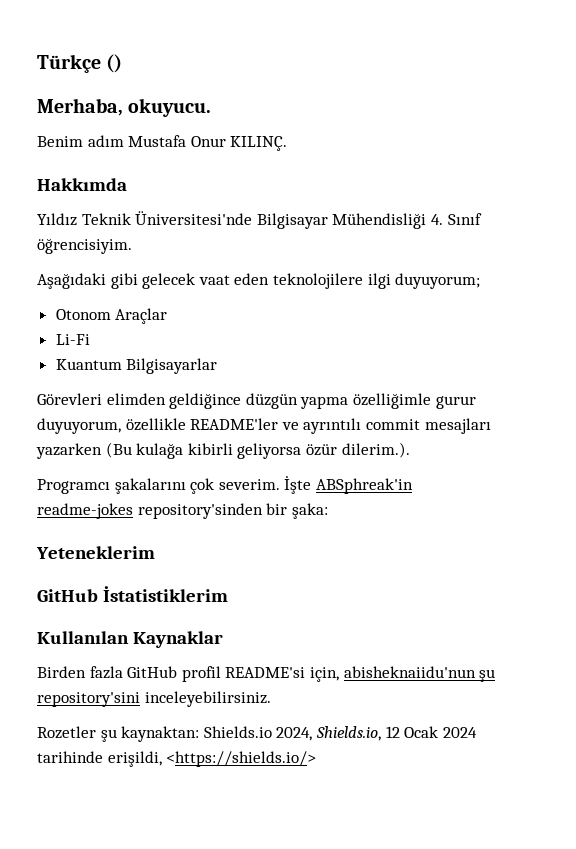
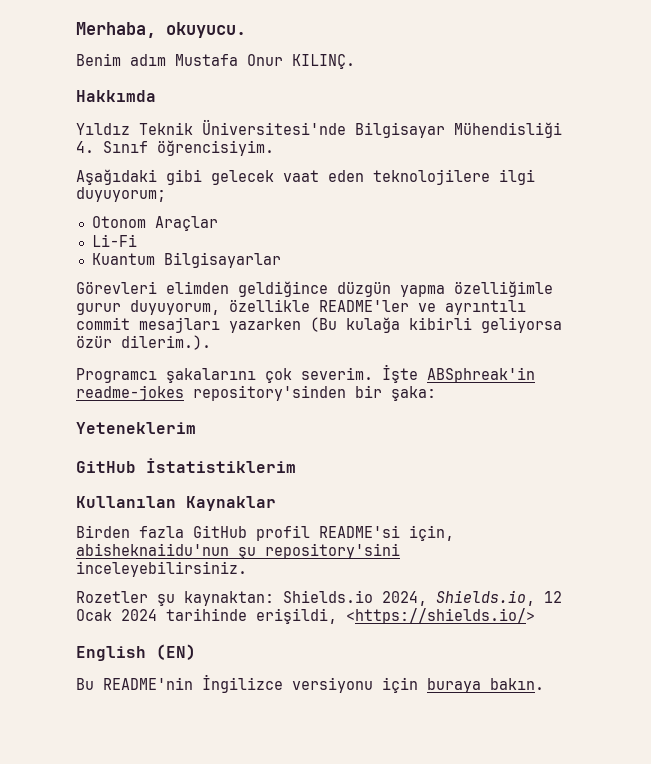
- Türkçe ()
+ English (EN)
+ Bu README'nin İngilizce versiyonu için buraya bakın.

